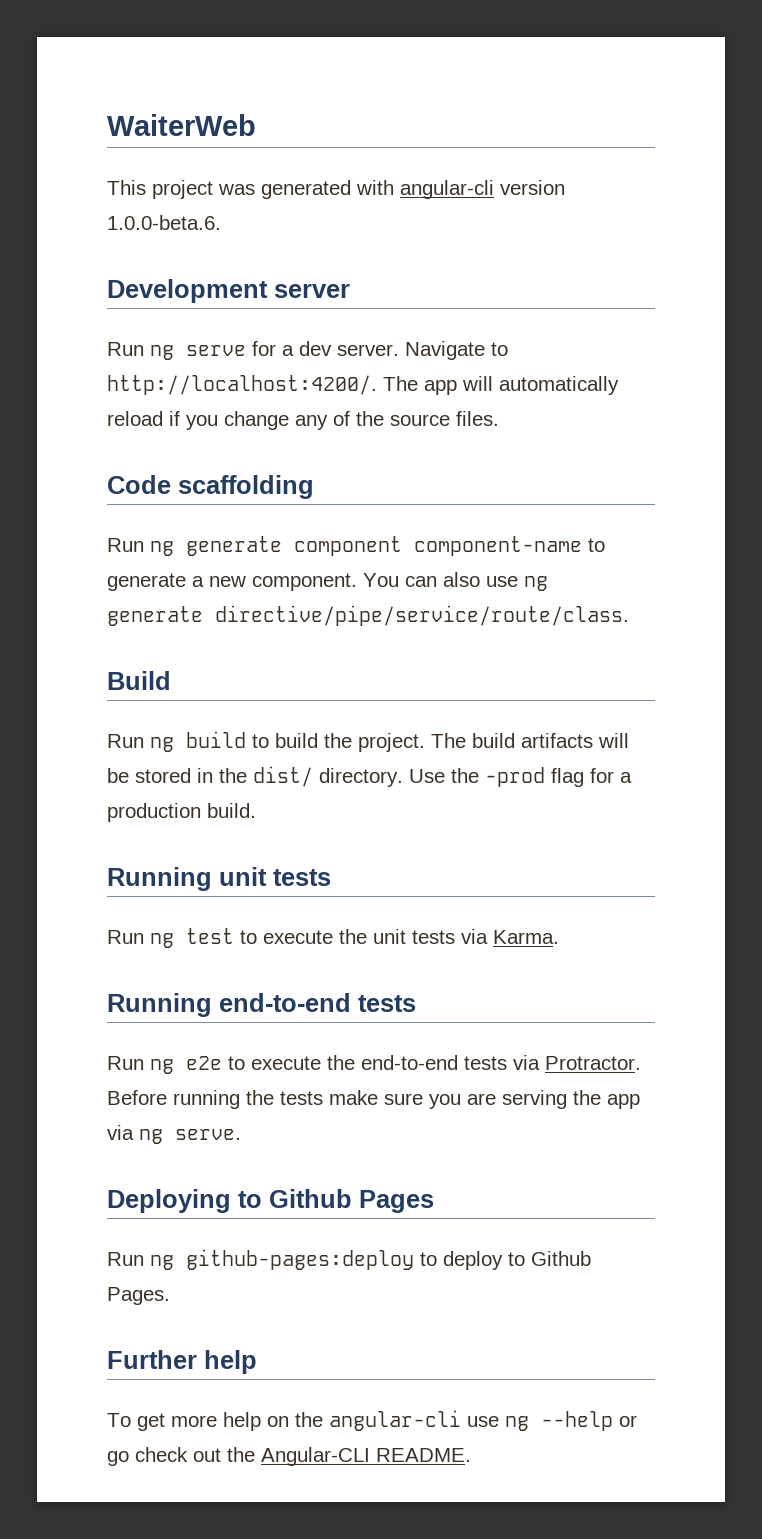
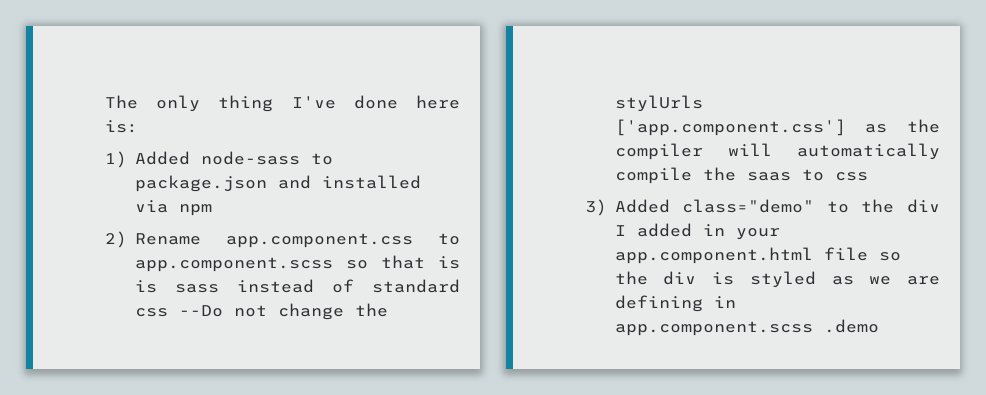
- WaiterWeb
- This project was generated with angular-cli version 1.0.0-beta.6.
- Development server
- Run ng serve for a dev server. Navigate to http://localhost:4200/. The app will automatically reload if you change any of the source files.
- Code scaffolding
- Run ng generate component component-name to generate a new component. You can also use ng generate directive/pipe/service/route/class.
- Build
- Run ng build to build the project. The build artifacts will be stored in the dist/ directory. Use the -prod flag for a production build.
- Running unit tests
- Run ng test to execute the unit tests via Karma.
- Running end-to-end tests
- Run ng e2e to execute the end-to-end tests via Protractor. Before running the tests make sure you are serving the app via ng serve.
- Deploying to Github Pages
- Run ng github-pages:deploy to deploy to Github Pages.
- Further help
- To get more help on the angular-cli use ng --help or go check out the Angular-CLI README.
+ The only thing I've done here is:
+ 1) Added node-sass to package.json and installed via npm
+ 2) Rename app.component.css to app.component.scss so that is is sass instead of standard css --Do not change the stylUrls ['app.component.css'] as the compiler will automatically compile the saas to css
+ 3) Added class="demo" to the div I added in your app.component.html file so the div is styled as we are defining in app.component.scss .demo

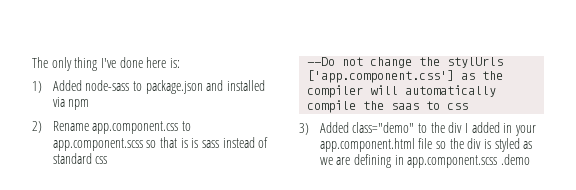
- 2) Rename app.component.css to app.component.scss so that is is sass instead of standard css --Do not change the stylUrls ['app.component.css'] as the compiler will automatically compile the saas to css
+ 2) Rename app.component.css to app.component.scss so that is is sass instead of standard css
+ --Do not change the stylUrls ['app.component.css'] as the compiler will automatically compile the saas to css

